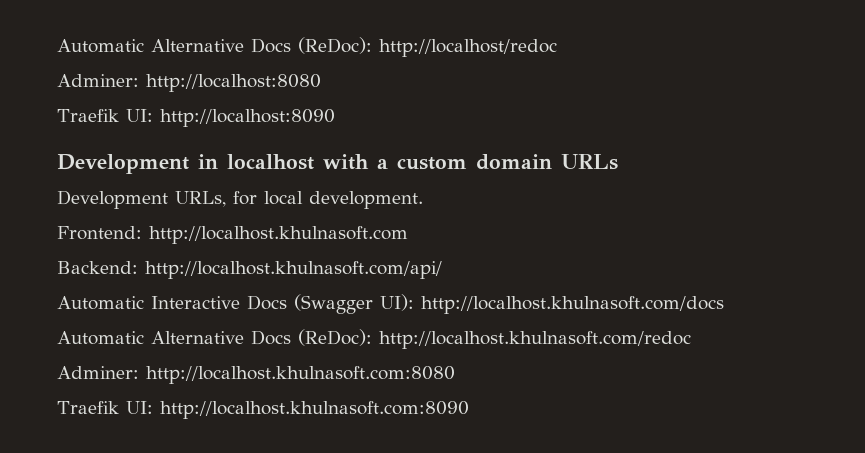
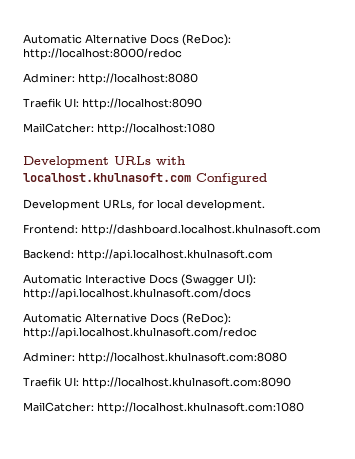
- Automatic Alternative Docs (ReDoc): http://localhost/redoc
+ Automatic Alternative Docs (ReDoc): http://localhost:8000/redoc
- Development in localhost with a custom domain URLs
+ MailCatcher: http://localhost:1080
+ Development URLs with localhost.khulnasoft.com Configured
- Frontend: http://localhost.khulnasoft.com
+ Frontend: http://dashboard.localhost.khulnasoft.com
- Backend: http://localhost.khulnasoft.com/api/
+ Backend: http://api.localhost.khulnasoft.com
- Automatic Interactive Docs (Swagger UI): http://localhost.khulnasoft.com/docs
- Automatic Alternative Docs (ReDoc): http://localhost.khulnasoft.com/redoc
+ Automatic Interactive Docs (Swagger UI): http://api.localhost.khulnasoft.com/docs
+ Automatic Alternative Docs (ReDoc): http://api.localhost.khulnasoft.com/redoc
+ MailCatcher: http://localhost.khulnasoft.com:1080

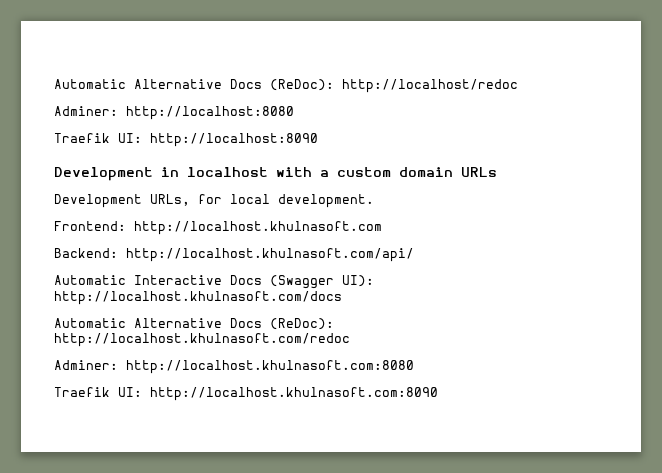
- Automatic Alternative Docs (ReDoc): http://localhost:8000/redoc
+ Automatic Alternative Docs (ReDoc): http://localhost/redoc
- MailCatcher: http://localhost:1080
- Development URLs with localhost.khulnasoft.com Configured
+ Development in localhost with a custom domain URLs
- Frontend: http://dashboard.localhost.khulnasoft.com
+ Frontend: http://localhost.khulnasoft.com
- Backend: http://api.localhost.khulnasoft.com
+ Backend: http://localhost.khulnasoft.com/api/
- Automatic Interactive Docs (Swagger UI): http://api.localhost.khulnasoft.com/docs
- Automatic Alternative Docs (ReDoc): http://api.localhost.khulnasoft.com/redoc
+ Automatic Interactive Docs (Swagger UI): http://localhost.khulnasoft.com/docs
+ Automatic Alternative Docs (ReDoc): http://localhost.khulnasoft.com/redoc
- MailCatcher: http://localhost.khulnasoft.com:1080

